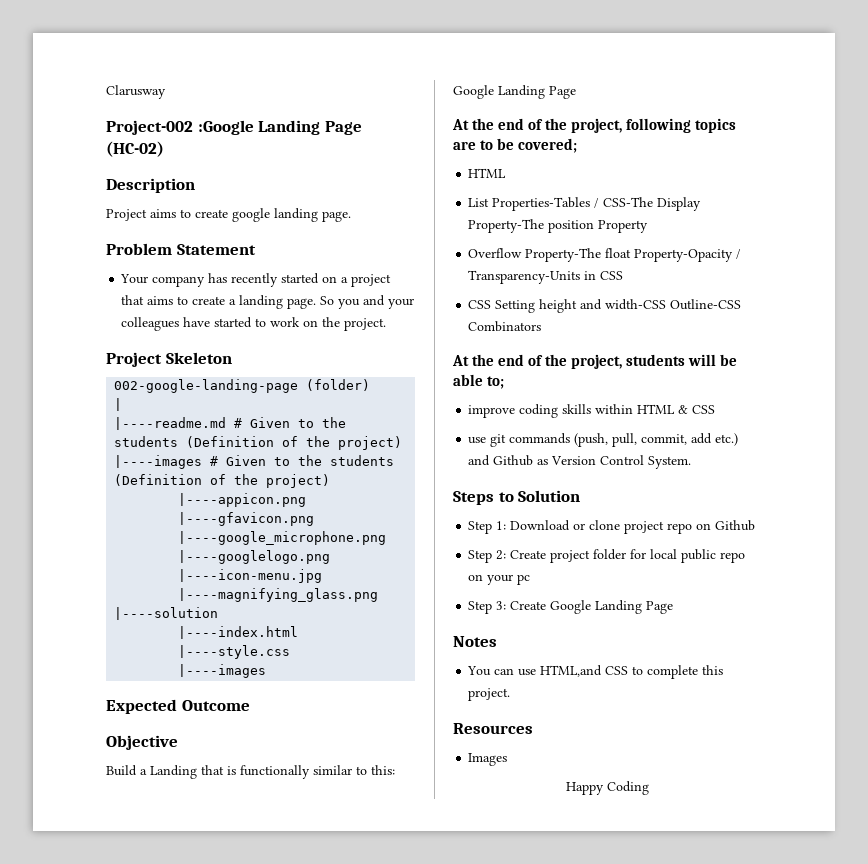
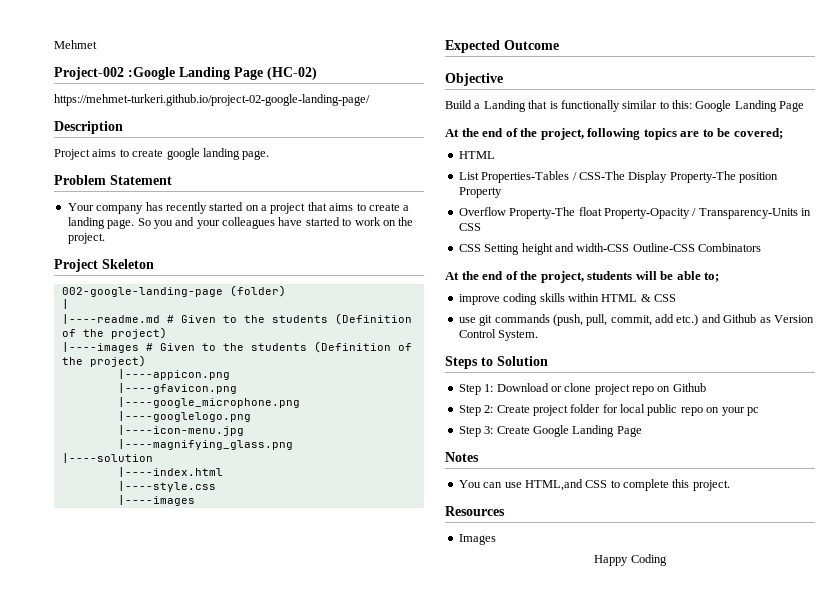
- Clarusway
+ Mehmet
+ https://mehmet-turkeri.github.io/project-02-google-landing-page/

